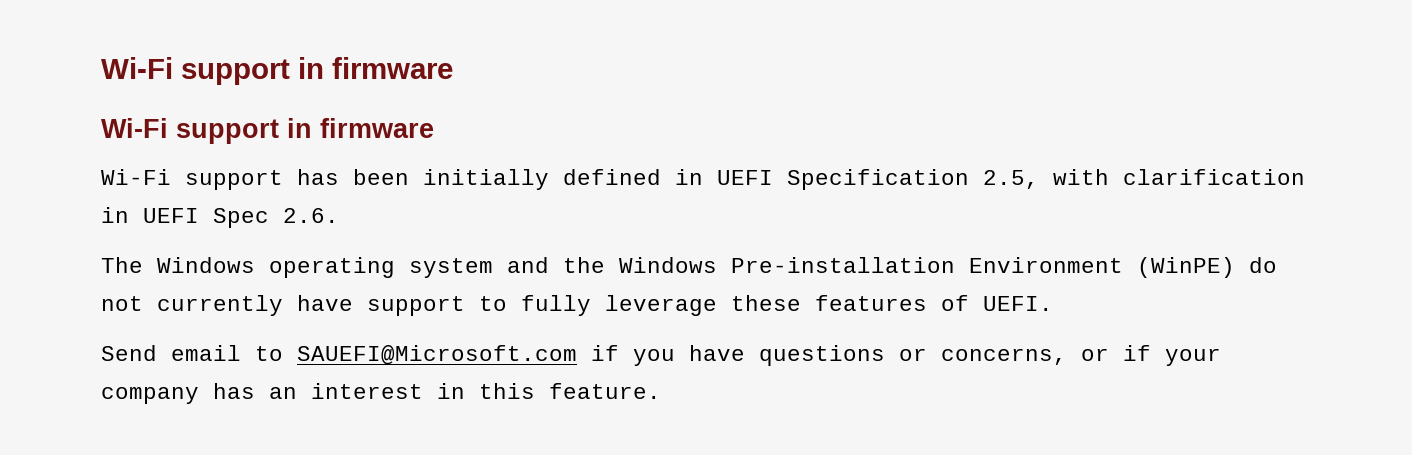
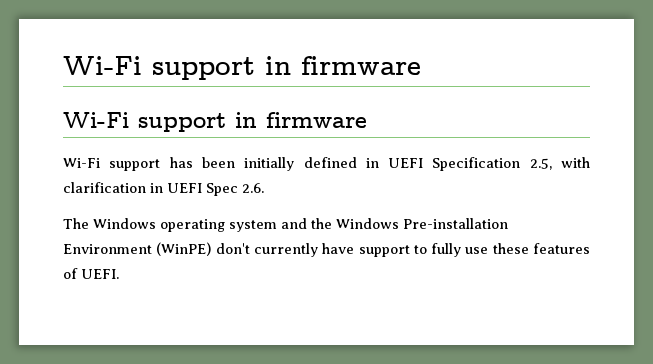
- The Windows operating system and the Windows Pre-installation Environment (WinPE) do not currently have support to fully leverage these features of UEFI.
+ The Windows operating system and the Windows Pre-installation Environment (WinPE) don't currently have support to fully use these features of UEFI.
- Send email to SAUEFI@Microsoft.com if you have questions or concerns, or if your company has an interest in this feature.

